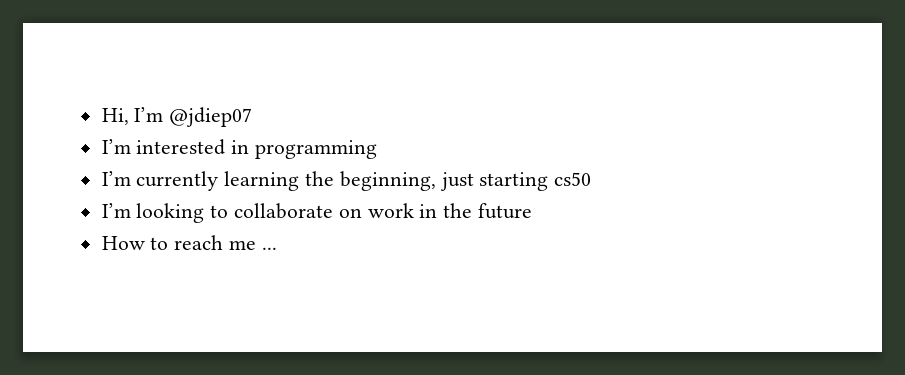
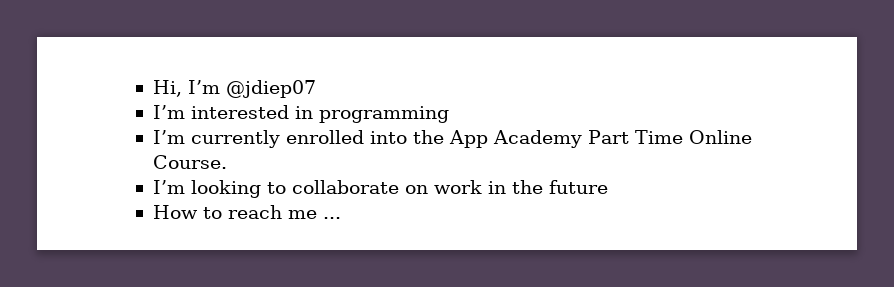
- I’m currently learning the beginning, just starting cs50
+ I’m currently enrolled into the App Academy Part Time Online Course.

